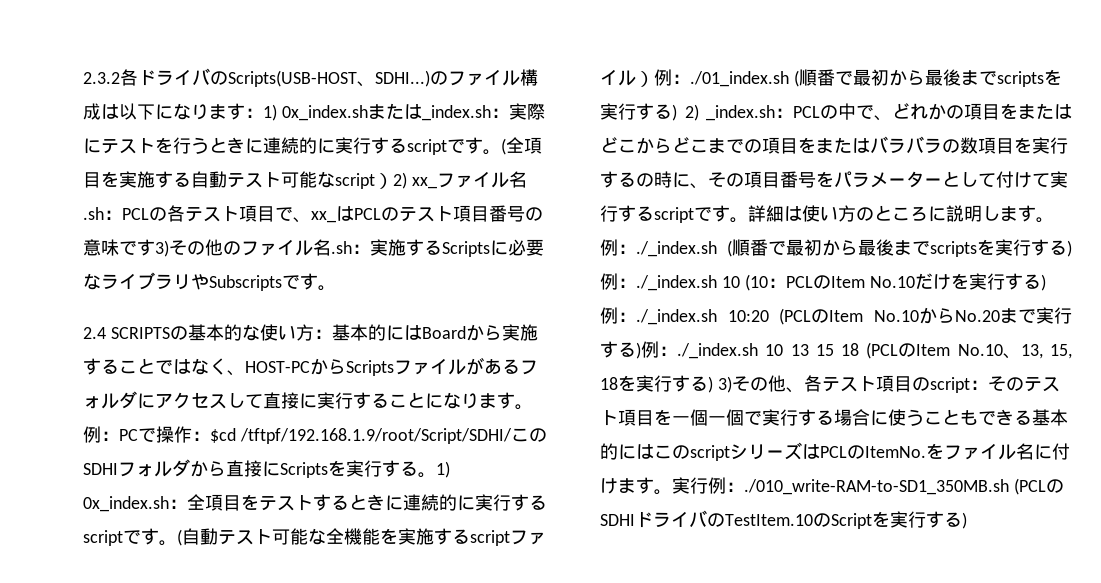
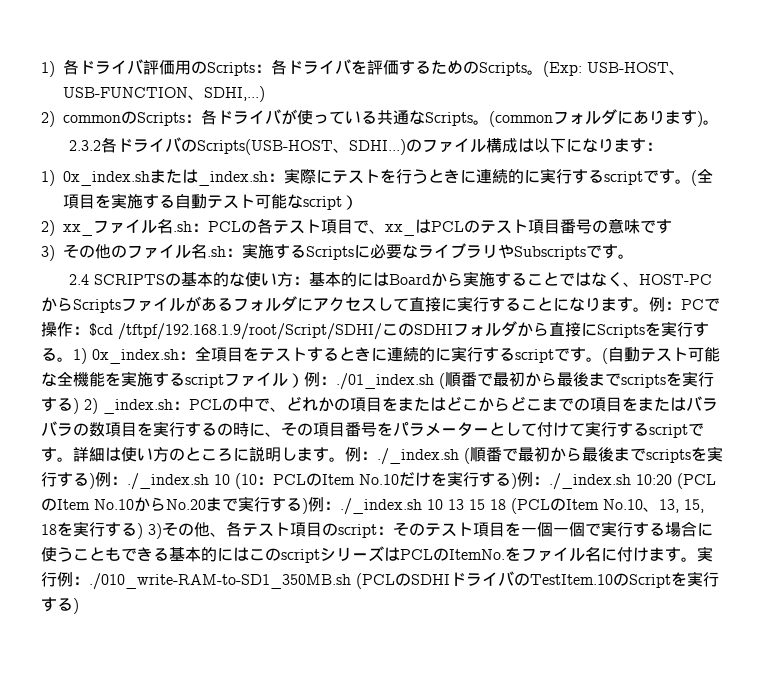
+ 1)各ドライバ評価用のScripts：各ドライバを評価するためのScripts。(Exp: USB-HOST、USB-FUNCTION、SDHI,...)
+ 2) commonのScripts：各ドライバが使っている共通なScripts。(commonフォルダにあります)。
- のファイル構成は以下になります：1) 0x_index.shまたは_index.sh：実際にテストを行うときに連続的に実行するscriptです。
+ のファイル構成は以下になります：
+ 1) 0x_index.shまたは_index.sh：実際にテストを行うときに連続的に実行するscriptです。
- (全項目を実施する自動テスト可能なscript）2) xx_ファイル名.sh：PCLの各テスト項目で、xx_はPCLのテスト項目番号の意味です3)その他のファイル名.sh：実施するScriptsに必要なライブラリやSubscriptsです。
+ (全項目を実施する自動テスト可能なscript）
+ 2) xx_ファイル名.sh：PCLの各テスト項目で、xx_はPCLのテスト項目番号の意味です
+ 3)その他のファイル名.sh：実施するScriptsに必要なライブラリやSubscriptsです。

